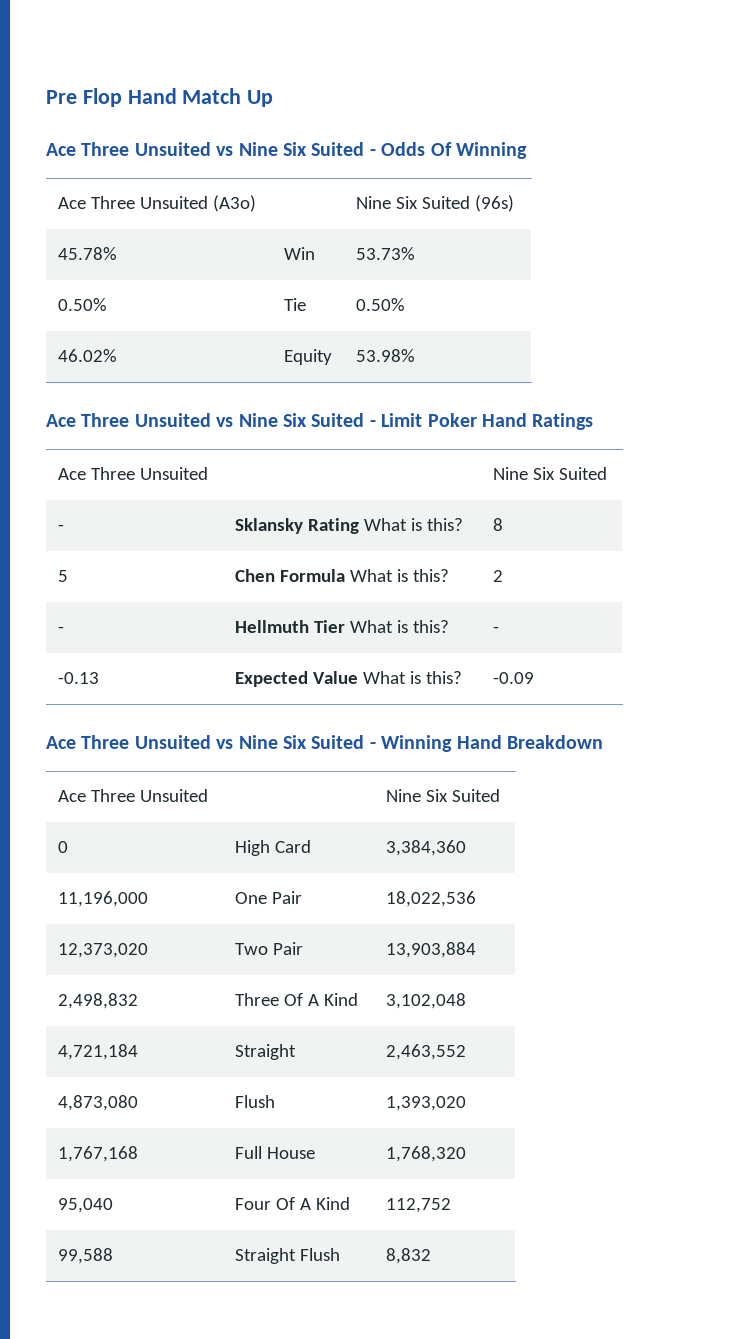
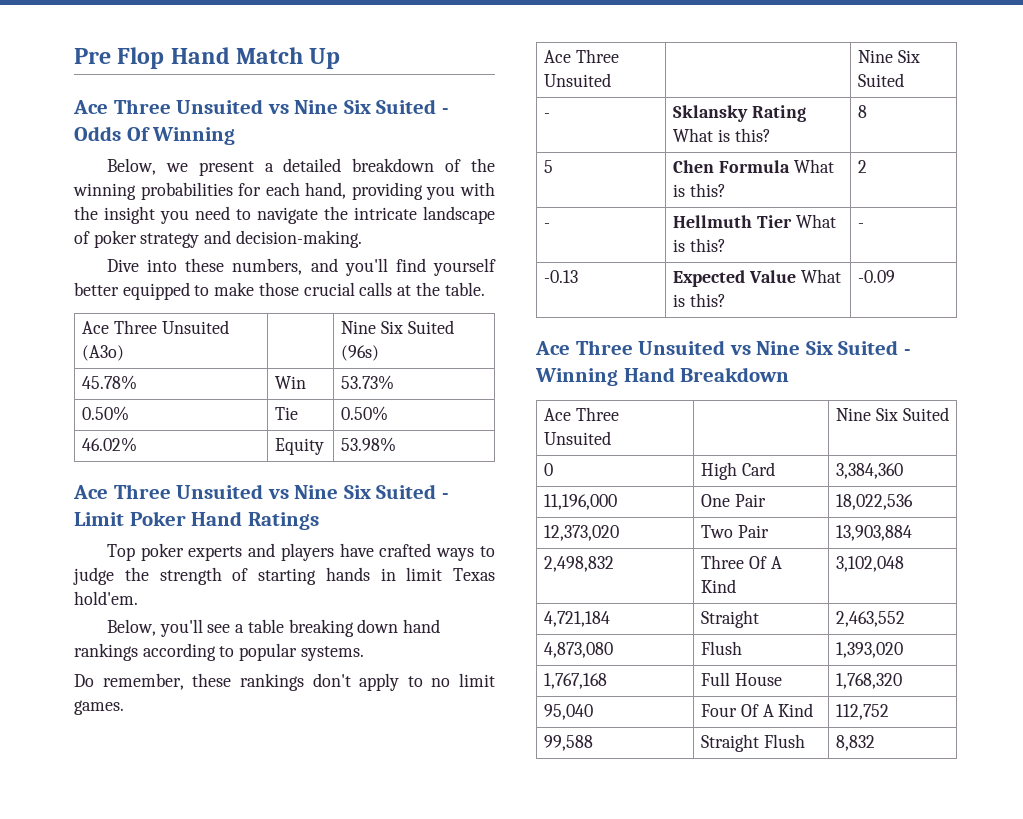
+ Below, we present a detailed breakdown of the winning probabilities for each hand, providing you with the insight you need to navigate the intricate landscape of poker strategy and decision-making.
+ Dive into these numbers, and you'll find yourself better equipped to make those crucial calls at the table.
+ Top poker experts and players have crafted ways to judge the strength of starting hands in limit Texas hold'em.
+ Below, you'll see a table breaking down hand rankings according to popular systems.
+ Do remember, these rankings don't apply to no limit games.

